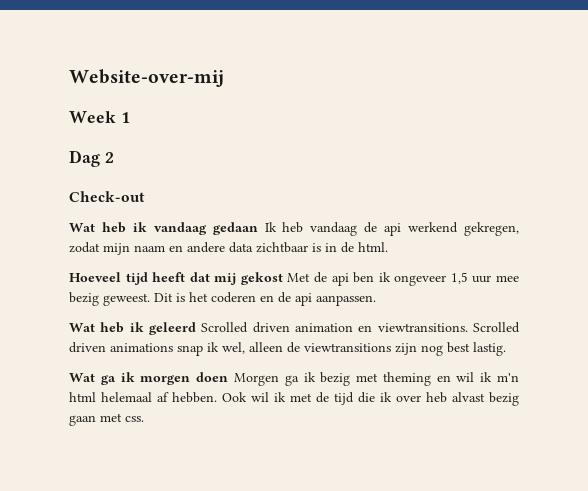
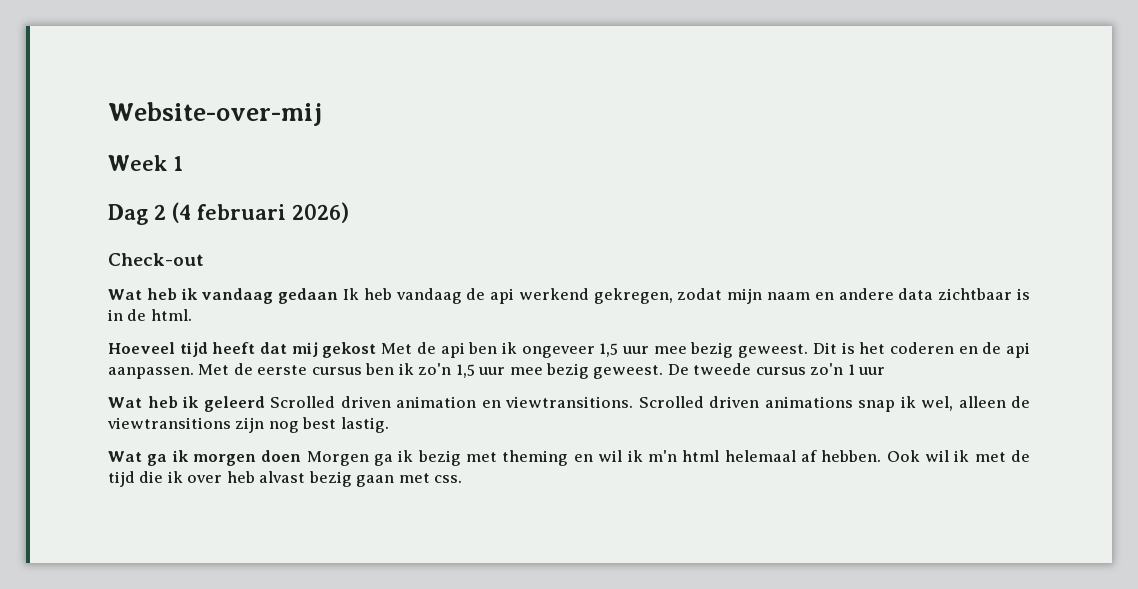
- Dag 2
+ Dag 2 (4 februari 2026)
+ Met de eerste cursus ben ik zo'n 1,5 uur mee bezig geweest. De tweede cursus zo'n 1 uur

